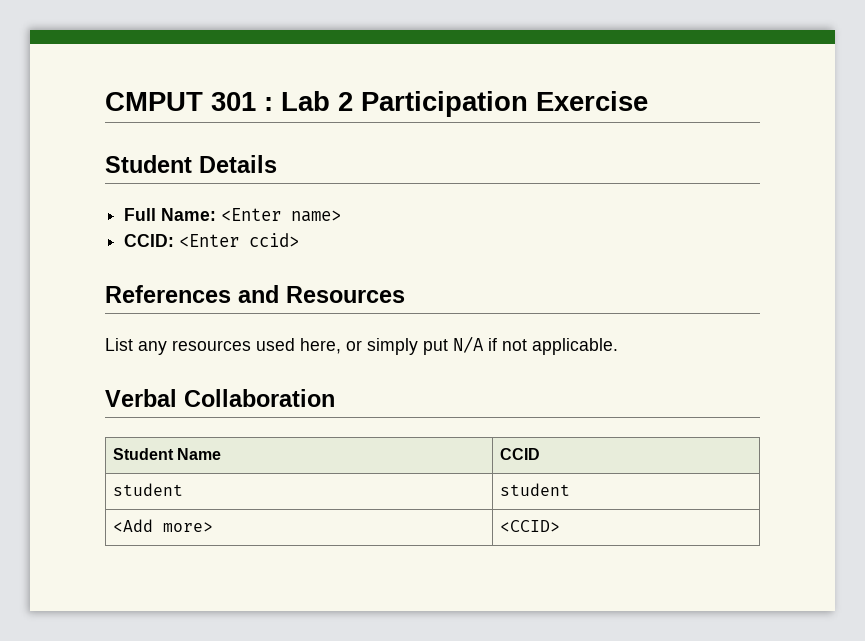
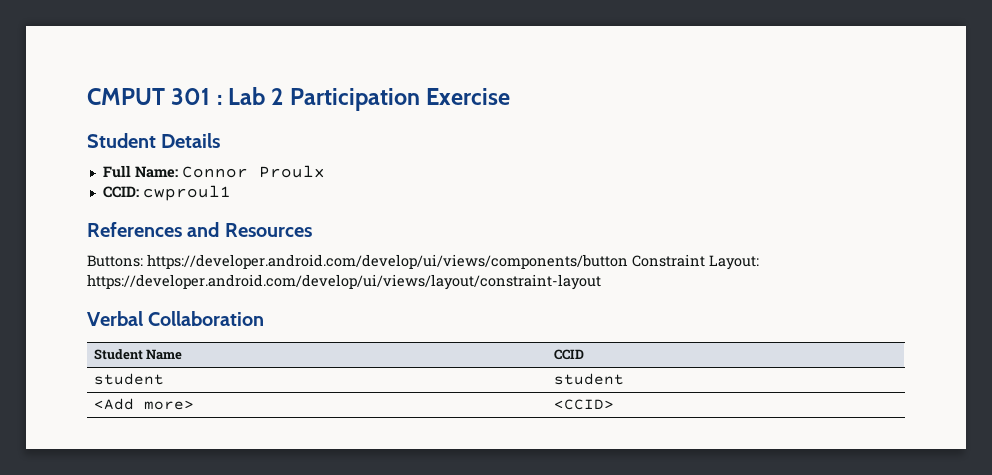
- Full Name: <Enter name>
+ Full Name: Connor Proulx
- CCID: <Enter ccid>
+ CCID: cwproul1
- List any resources used here, or simply put N/A if not applicable.
+ Buttons: https://developer.android.com/develop/ui/views/components/button Constraint Layout: https://developer.android.com/develop/ui/views/layout/constraint-layout

